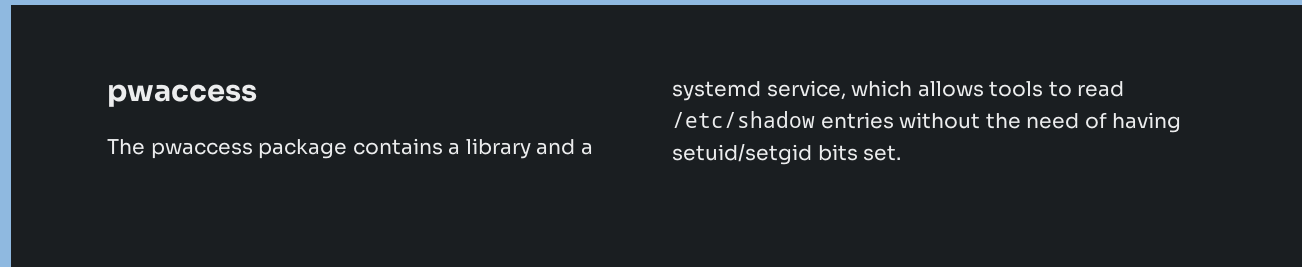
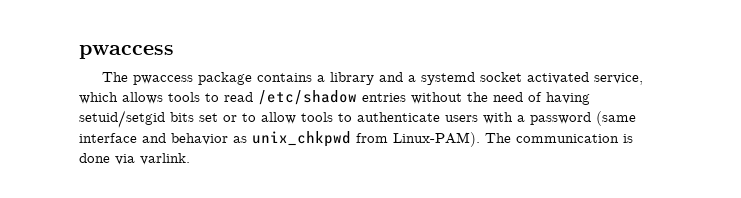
- The pwaccess package contains a library and a systemd service, which allows tools to read /etc/shadow entries without the need of having setuid/setgid bits set.
+ The pwaccess package contains a library and a systemd socket activated service, which allows tools to read /etc/shadow entries without the need of having setuid/setgid bits set or to allow tools to authenticate users with a password (same interface and behavior as unix_chkpwd from Linux-PAM). The communication is done via varlink.

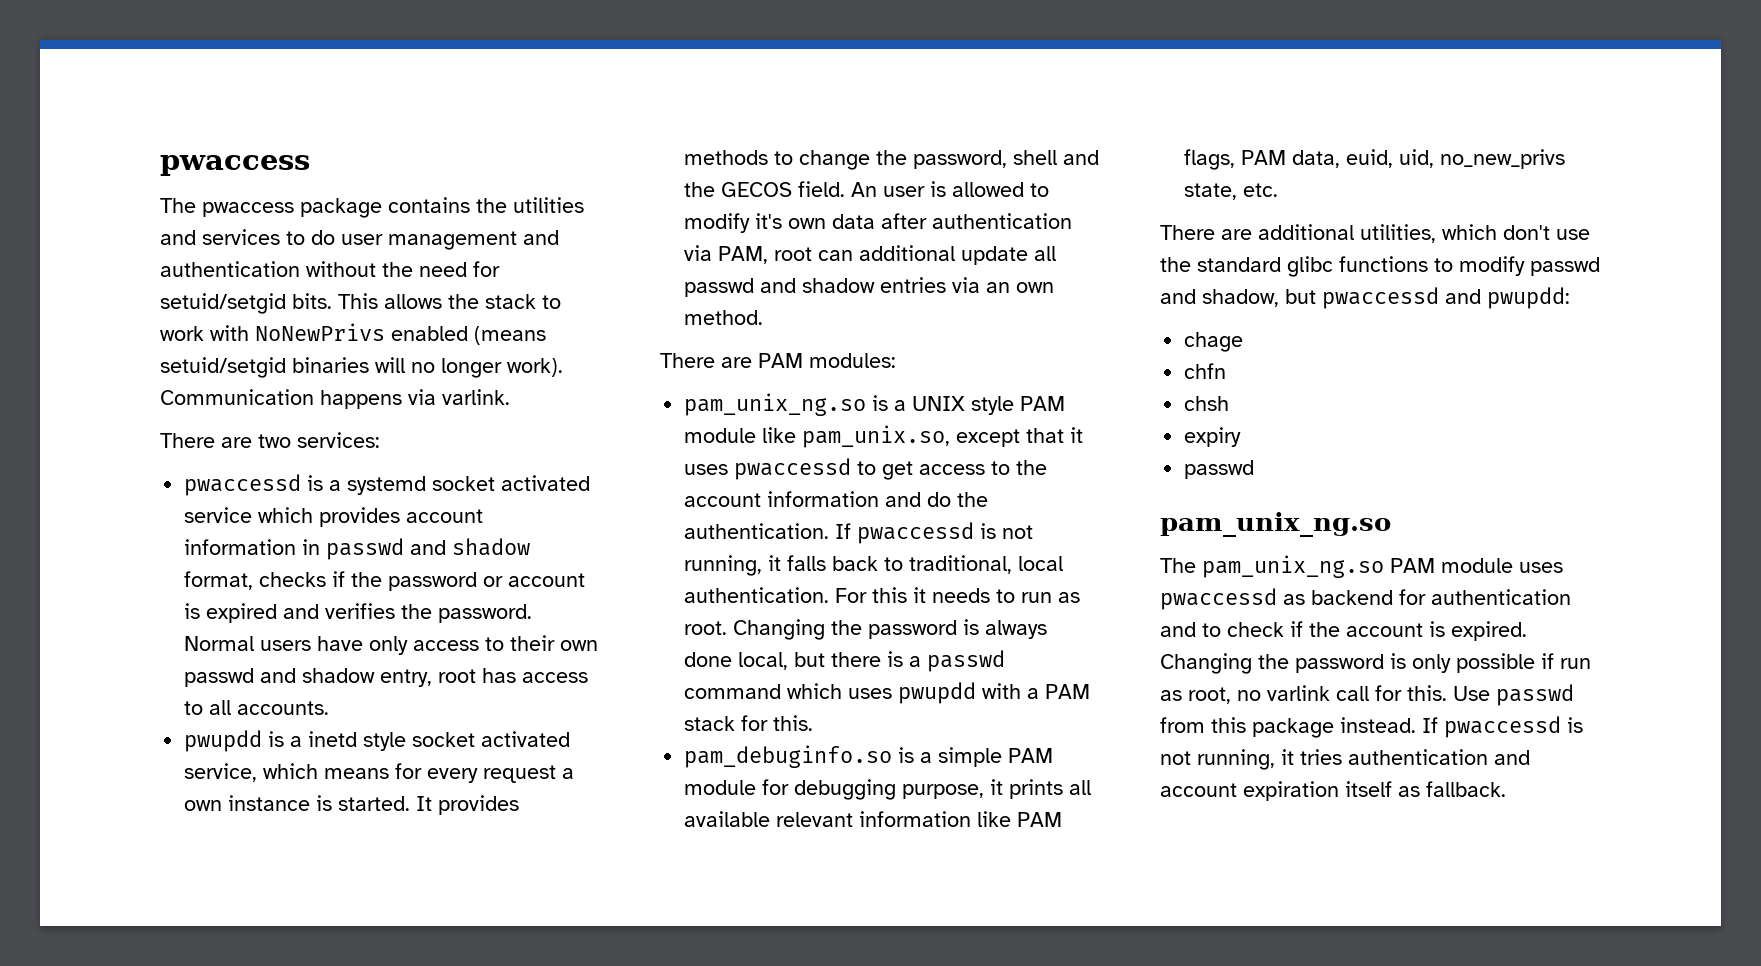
- The pwaccess package contains a library and a systemd socket activated service, which allows tools to read /etc/shadow entries without the need of having setuid/setgid bits set or to allow tools to authenticate users with a password (same interface and behavior as unix_chkpwd from Linux-PAM). The communication is done via varlink.
+ The pwaccess package contains the utilities and services to do user management and authentication without the need for setuid/setgid bits. This allows the stack to work with NoNewPrivs enabled (means setuid/setgid binaries will no longer work). Communication happens via varlink.
+ There are two services:
+ pwaccessd is a systemd socket activated service which provides account information in passwd and shadow format, checks if the password or account is expired and verifies the password. Normal users have only access to their own passwd and shadow entry, root has access to all accounts.
+ pwupdd is a inetd style socket activated service, which means for every request a own instance is started. It provides methods to change the password, shell and the GECOS field. An user is allowed to modify it's own data after authentication via PAM, root can additional update all passwd and shadow entries via an own method.
+ There are PAM modules:
+ pam_unix_ng.so is a UNIX style PAM module like pam_unix.so, except that it uses pwaccessd to get access to the account information and do the authentication. If pwaccessd is not running, it falls back to traditional, local authentication. For this it needs to run as root. Changing the password is always done local, but there is a passwd command which uses pwupdd with a PAM stack for this.
+ pam_debuginfo.so is a simple PAM module for debugging purpose, it prints all available relevant information like PAM flags, PAM data, euid, uid, no_new_privs state, etc.
+ There are additional utilities, which don't use the standard glibc functions to modify passwd and shadow, but pwaccessd and pwupdd:
+ chage
+ chfn
+ chsh
+ expiry
+ passwd
+ pam_unix_ng.so
+ The pam_unix_ng.so PAM module uses pwaccessd as backend for authentication and to check if the account is expired. Changing the password is only possible if run as root, no varlink call for this. Use passwd from this package instead. If pwaccessd is not running, it tries authentication and account expiration itself as fallback.

